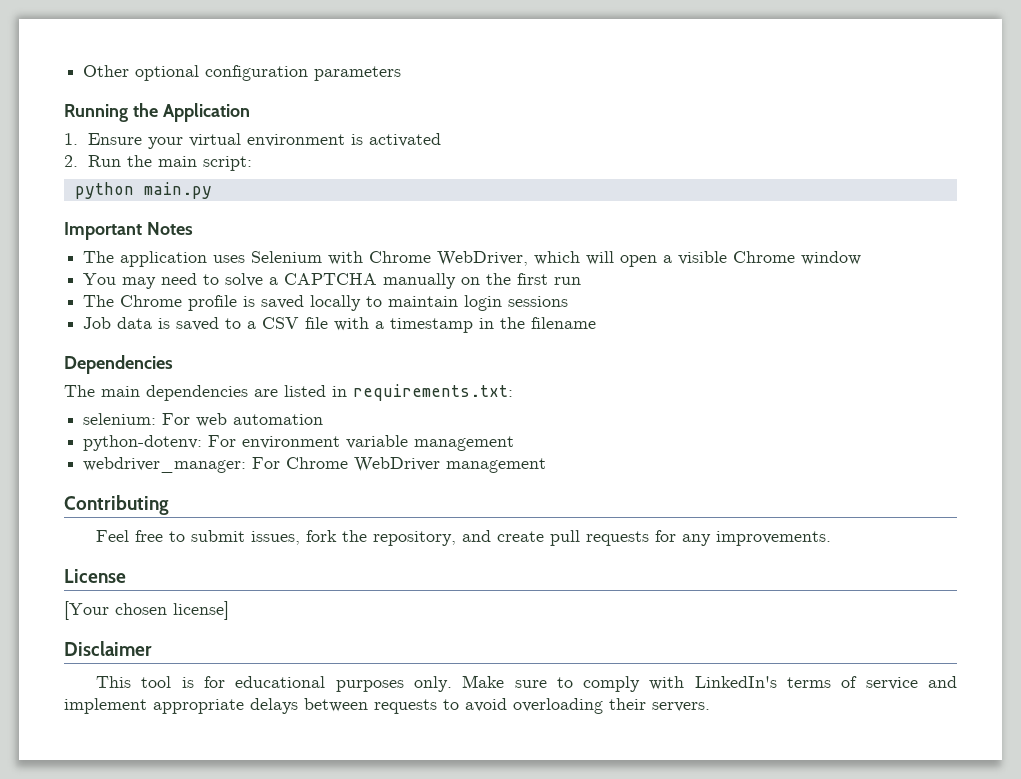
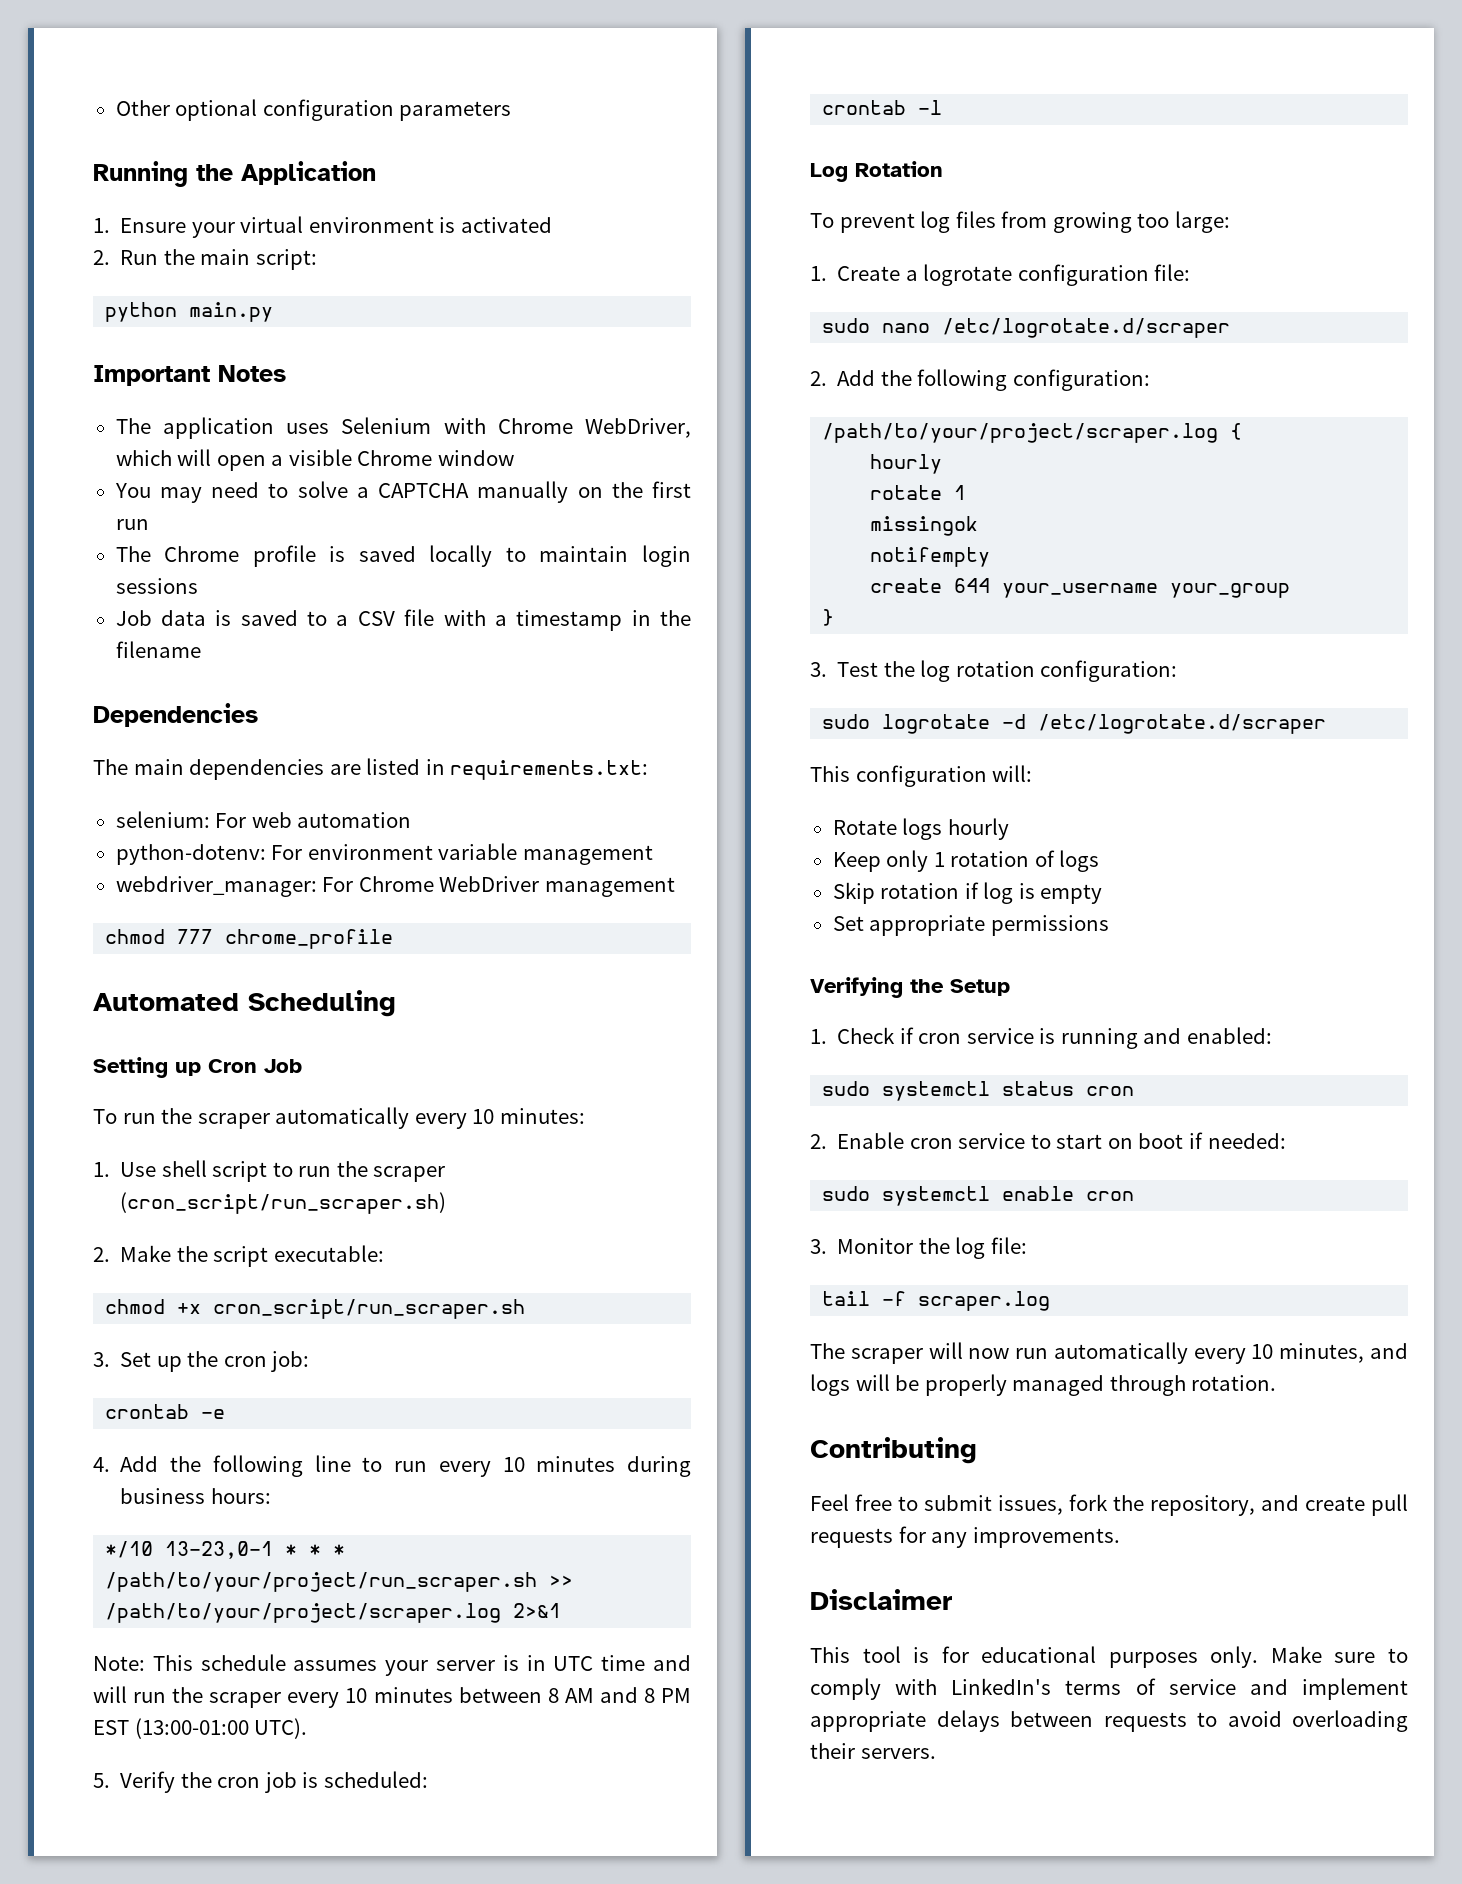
+ chmod 777 chrome_profile
+ Automated Scheduling
+ Setting up Cron Job
+ To run the scraper automatically every 10 minutes:
+ 1. Use shell script to run the scraper (cron_script/run_scraper.sh)
+ 2. Make the script executable:
+ chmod +x cron_script/run_scraper.sh
+ 3. Set up the cron job:
+ crontab -e
+ 4. Add the following line to run every 10 minutes during business hours:
+ */10 13-23,0-1 * * * /path/to/your/project/run_scraper.sh >> /path/to/your/project/scraper.log 2>&1
+ Note: This schedule assumes your server is in UTC time and will run the scraper every 10 minutes between 8 AM and 8 PM EST (13:00-01:00 UTC).
+ 5. Verify the cron job is scheduled:
+ crontab -l
+ Log Rotation
+ To prevent log files from growing too large:
+ 1. Create a logrotate configuration file:
+ sudo nano /etc/logrotate.d/scraper
+ 2. Add the following configuration:
+ /path/to/your/project/scraper.log {
+ hourly
+ rotate 1
+ missingok
+ notifempty
+ create 644 your_username your_group
+ }
+ 3. Test the log rotation configuration:
+ sudo logrotate -d /etc/logrotate.d/scraper
+ This configuration will:
+ Rotate logs hourly
+ Keep only 1 rotation of logs
+ Skip rotation if log is empty
+ Set appropriate permissions
+ Verifying the Setup
+ 1. Check if cron service is running and enabled:
+ sudo systemctl status cron
+ 2. Enable cron service to start on boot if needed:
+ sudo systemctl enable cron
+ 3. Monitor the log file:
+ tail -f scraper.log
+ The scraper will now run automatically every 10 minutes, and logs will be properly managed through rotation.
- License
- [Your chosen license]

